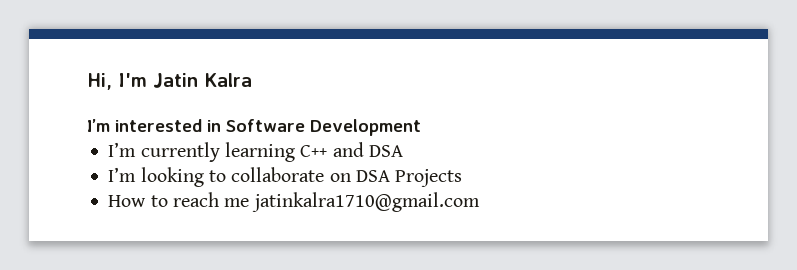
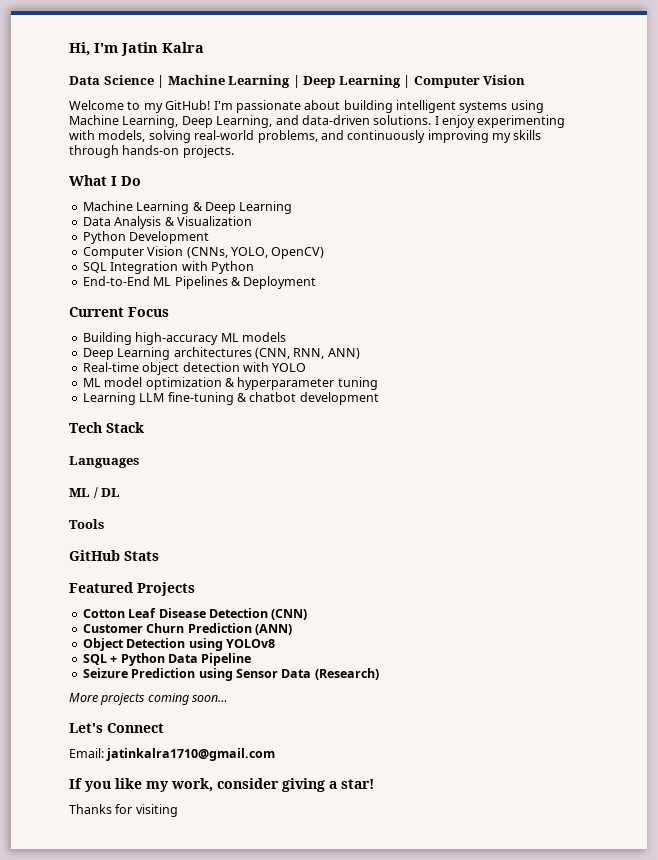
- I’m interested in Software Development
- I’m currently learning C++ and DSA
- I’m looking to collaborate on DSA Projects
- How to reach me jatinkalra1710@gmail.com
+ Data Science | Machine Learning | Deep Learning | Computer Vision
+ Welcome to my GitHub! I'm passionate about building intelligent systems using Machine Learning, Deep Learning, and data-driven solutions. I enjoy experimenting with models, solving real-world problems, and continuously improving my skills through hands-on projects.
+ What I Do
+ Machine Learning & Deep Learning
+ Data Analysis & Visualization
+ Python Development
+ Computer Vision (CNNs, YOLO, OpenCV)
+ SQL Integration with Python
+ End-to-End ML Pipelines & Deployment
+ Current Focus
+ Building high-accuracy ML models
+ Deep Learning architectures (CNN, RNN, ANN)
+ Real-time object detection with YOLO
+ ML model optimization & hyperparameter tuning
+ Learning LLM fine-tuning & chatbot development
+ Tech Stack
+ Languages
+ ML / DL
+ Tools
+ GitHub Stats
+ Featured Projects
+ Cotton Leaf Disease Detection (CNN)
+ Customer Churn Prediction (ANN)
+ Object Detection using YOLOv8
+ SQL + Python Data Pipeline
+ Seizure Prediction using Sensor Data (Research)
+ More projects coming soon…
+ Let's Connect
+ Email: jatinkalra1710@gmail.com
+ If you like my work, consider giving a star!
+ Thanks for visiting

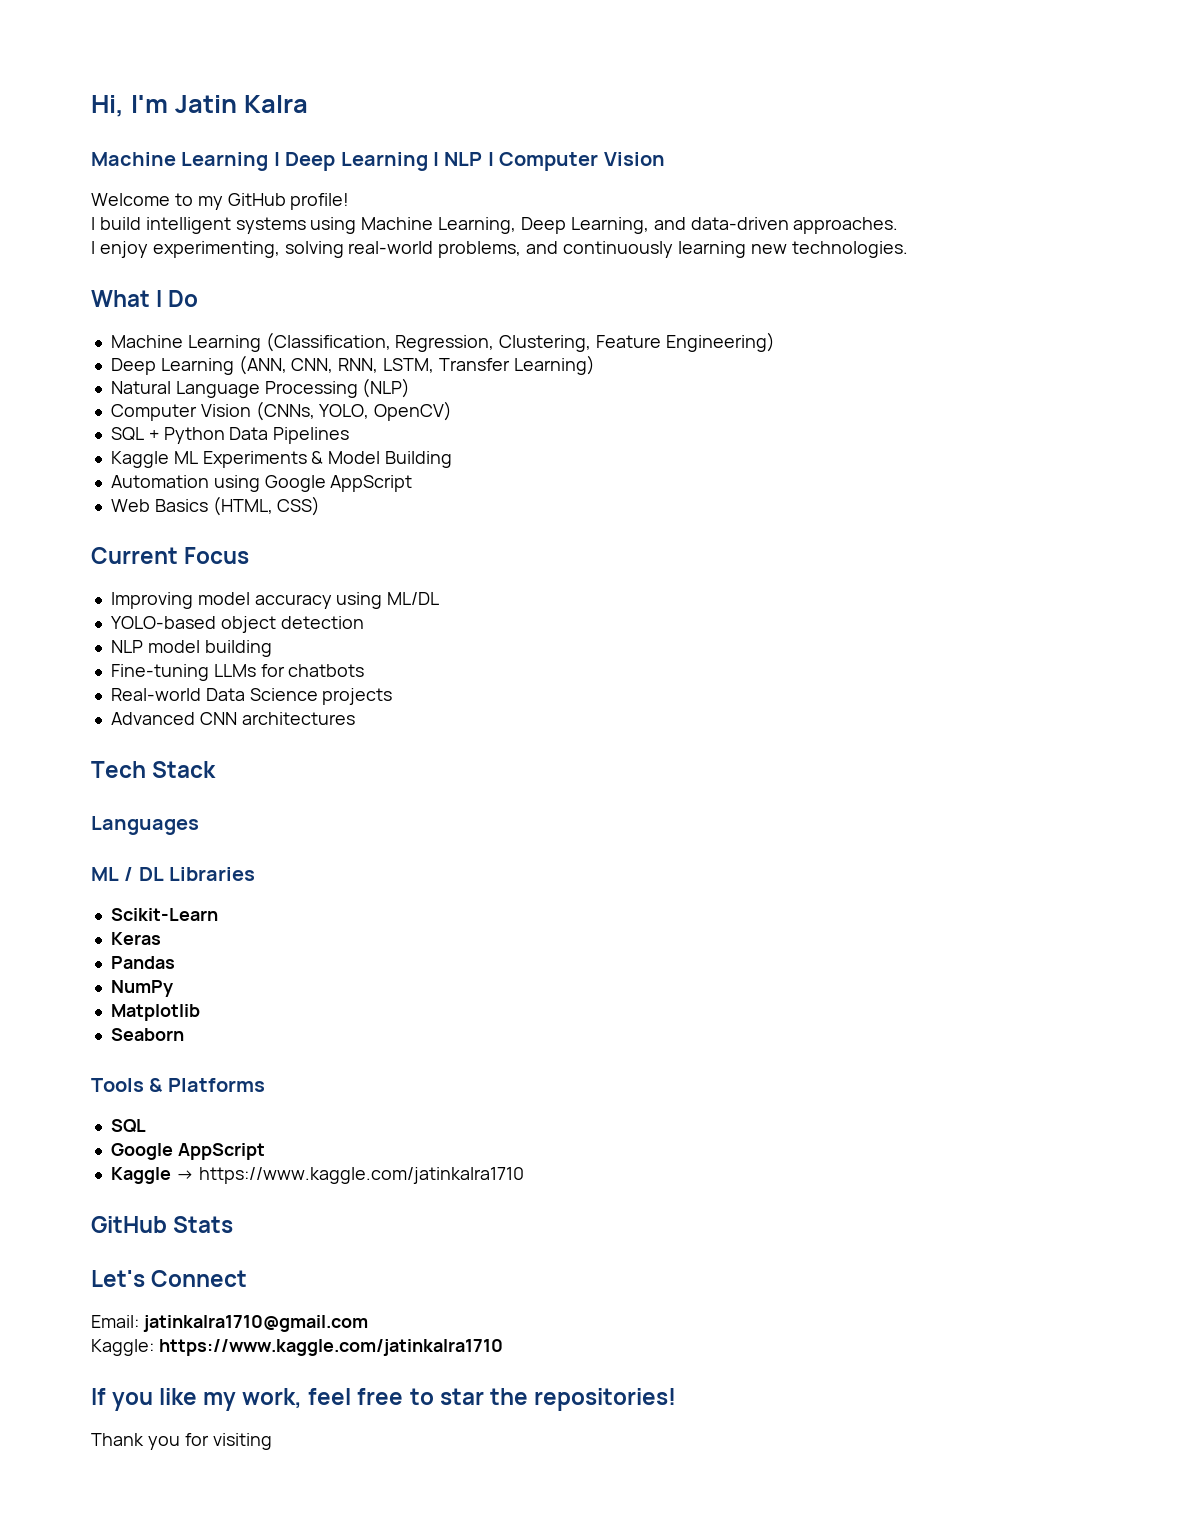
- Data Science | Machine Learning | Deep Learning | Computer Vision
+ Machine Learning | Deep Learning | NLP | Computer Vision
- Welcome to my GitHub! I'm passionate about building intelligent systems using Machine Learning, Deep Learning, and data-driven solutions. I enjoy experimenting with models, solving real-world problems, and continuously improving my skills through hands-on projects.
+ Welcome to my GitHub profile!
+ I build intelligent systems using Machine Learning, Deep Learning, and data-driven approaches.
+ I enjoy experimenting, solving real-world problems, and continuously learning new technologies.
- Machine Learning & Deep Learning
- Data Analysis & Visualization
- Python Development
+ Machine Learning (Classification, Regression, Clustering, Feature Engineering)
+ Deep Learning (ANN, CNN, RNN, LSTM, Transfer Learning)
+ Natural Language Processing (NLP)
- SQL Integration with Python
- End-to-End ML Pipelines & Deployment
+ SQL + Python Data Pipelines
+ Kaggle ML Experiments & Model Building
+ Automation using Google AppScript
+ Web Basics (HTML, CSS)
  Current Focus
- Building high-accuracy ML models
- Deep Learning architectures (CNN, RNN, ANN)
- Real-time object detection with YOLO
- ML model optimization & hyperparameter tuning
- Learning LLM fine-tuning & chatbot development
+ Improving model accuracy using ML/DL
+ YOLO-based object detection
+ NLP model building
+ Fine-tuning LLMs for chatbots
+ Real-world Data Science projects
+ Advanced CNN architectures
- ML / DL
- Tools
+ ML / DL Libraries
+ Scikit-Learn
+ Keras
+ Pandas
+ NumPy
+ Matplotlib
+ Seaborn
+ Tools & Platforms
+ SQL
+ Google AppScript
+ Kaggle → https://www.kaggle.com/jatinkalra1710
  GitHub Stats
- Featured Projects
- Cotton Leaf Disease Detection (CNN)
- Customer Churn Prediction (ANN)
- Object Detection using YOLOv8
- SQL + Python Data Pipeline
- Seizure Prediction using Sensor Data (Research)
- More projects coming soon…
+ Kaggle: https://www.kaggle.com/jatinkalra1710
- If you like my work, consider giving a star!
- Thanks for visiting
+ If you like my work, feel free to star the repositories!
+ Thank you for visiting

